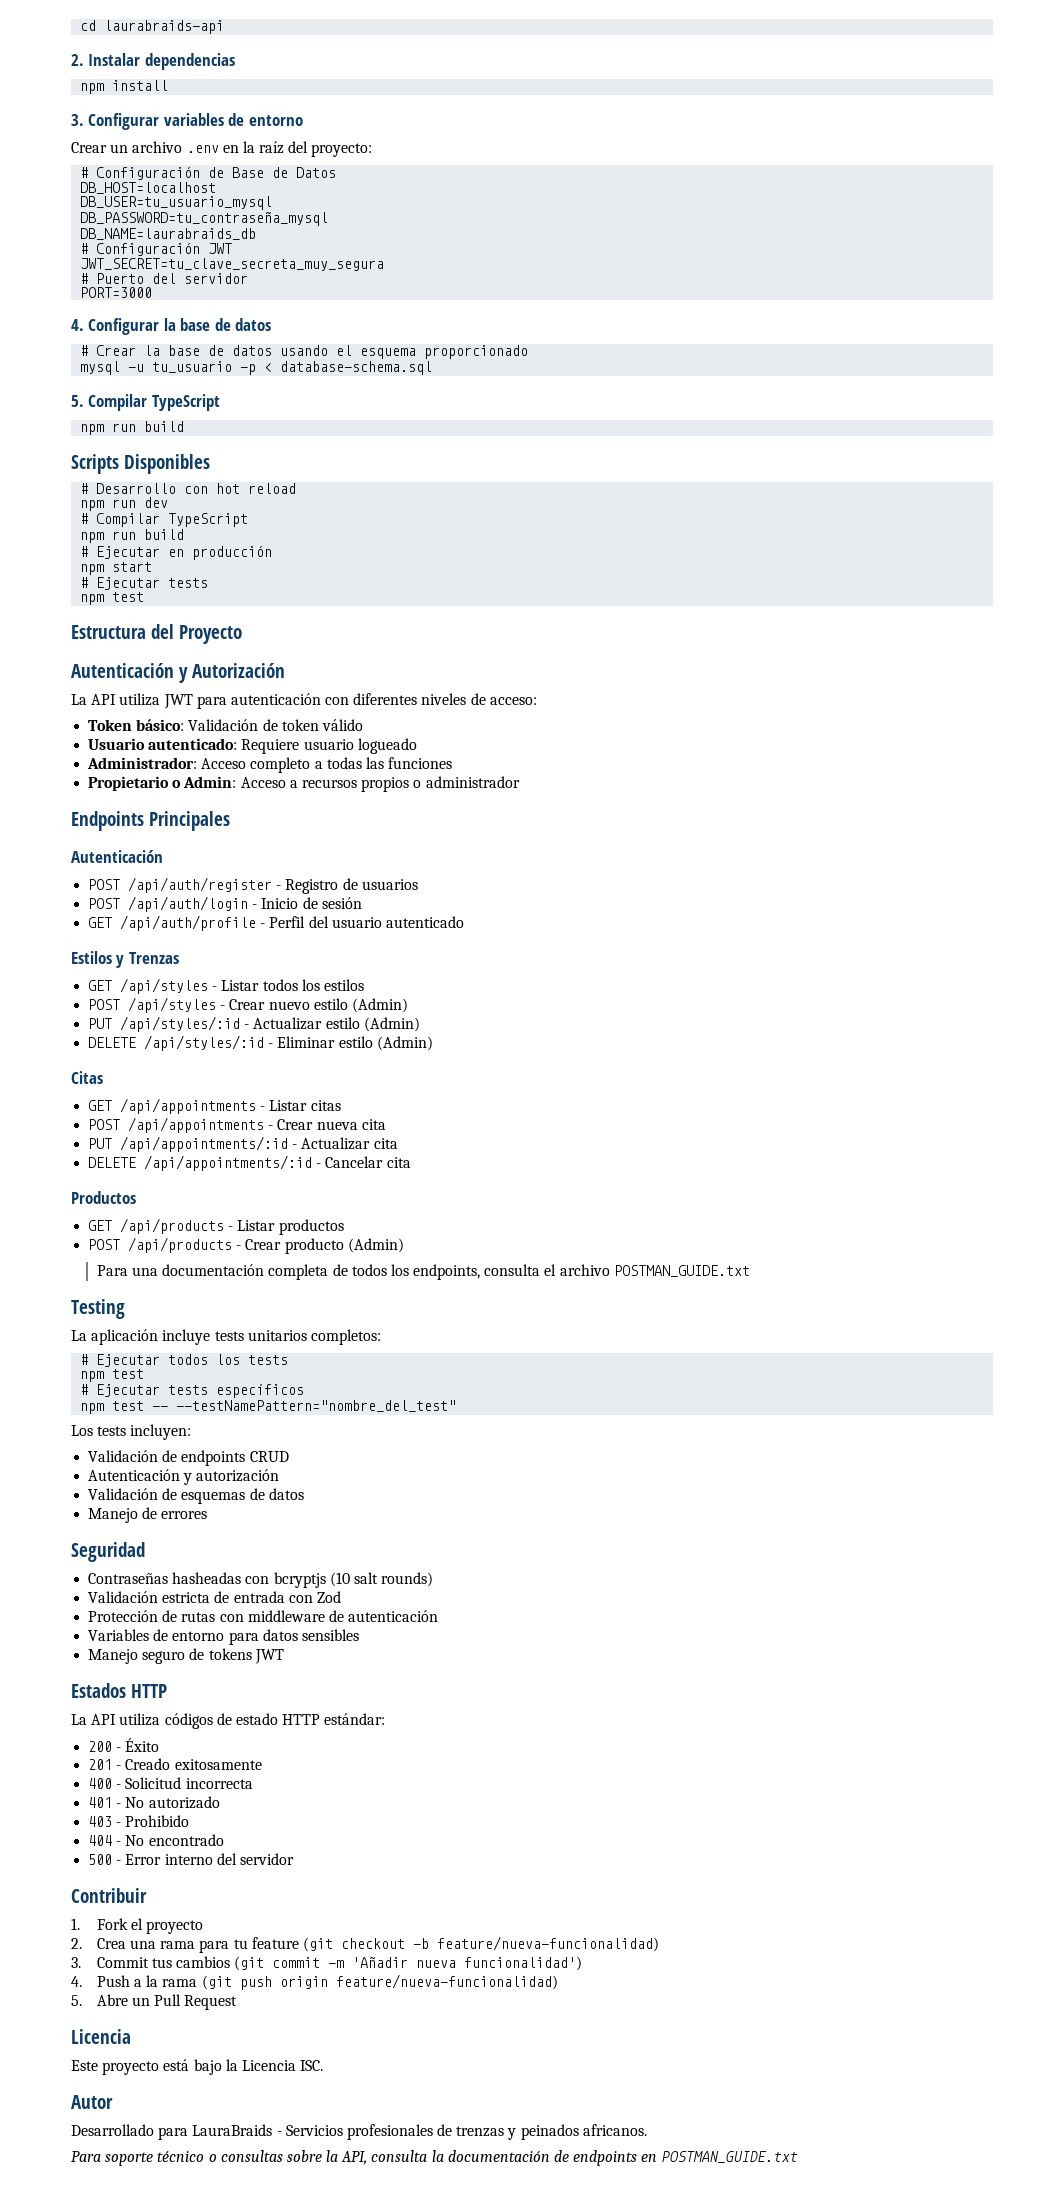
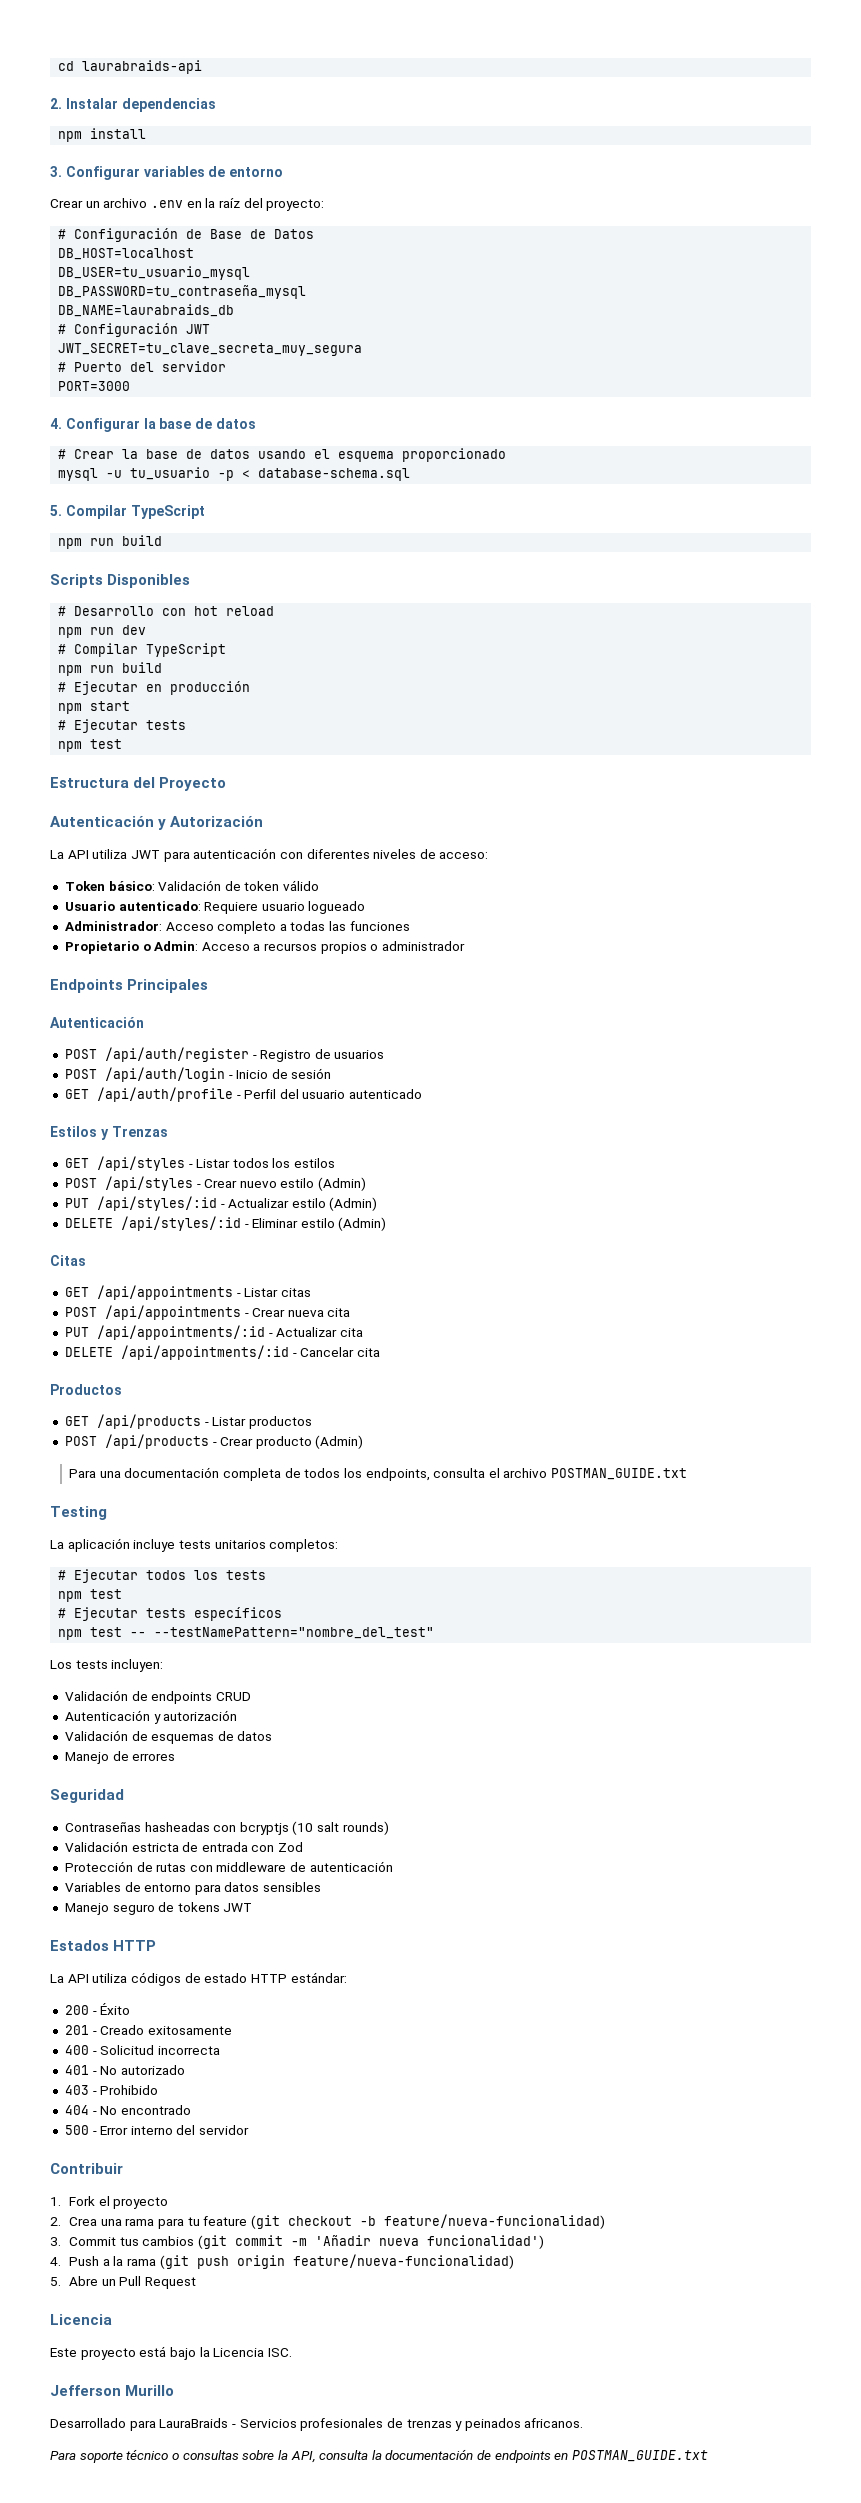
- Autor
+ Jefferson Murillo

